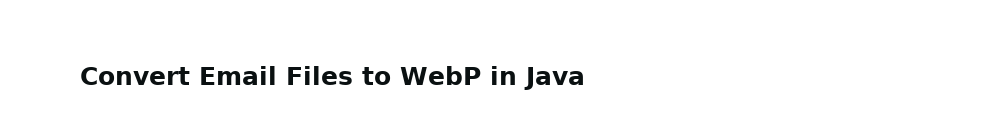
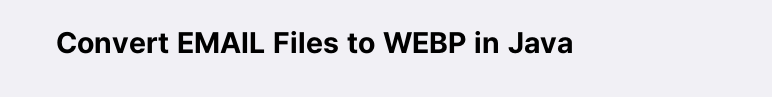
- Convert Email Files to WebP in Java
+ Convert EMAIL Files to WEBP in Java

